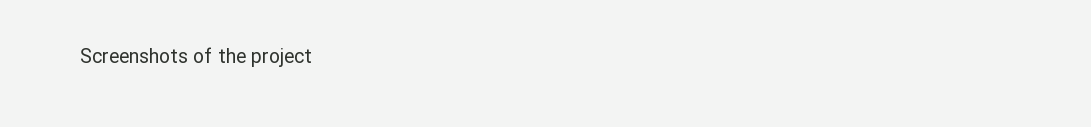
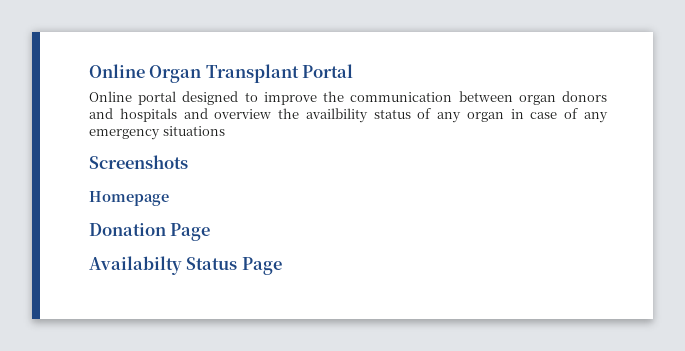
- Screenshots of the project
+ Online Organ Transplant Portal
+ Online portal designed to improve the communication between organ donors and hospitals and overview the availbility status of any organ in case of any emergency situations
+ Screenshots
+ Homepage
+ Donation Page
+ Availabilty Status Page

